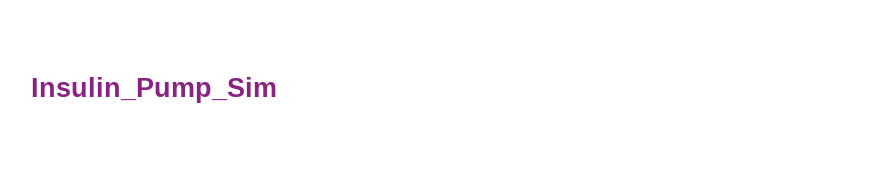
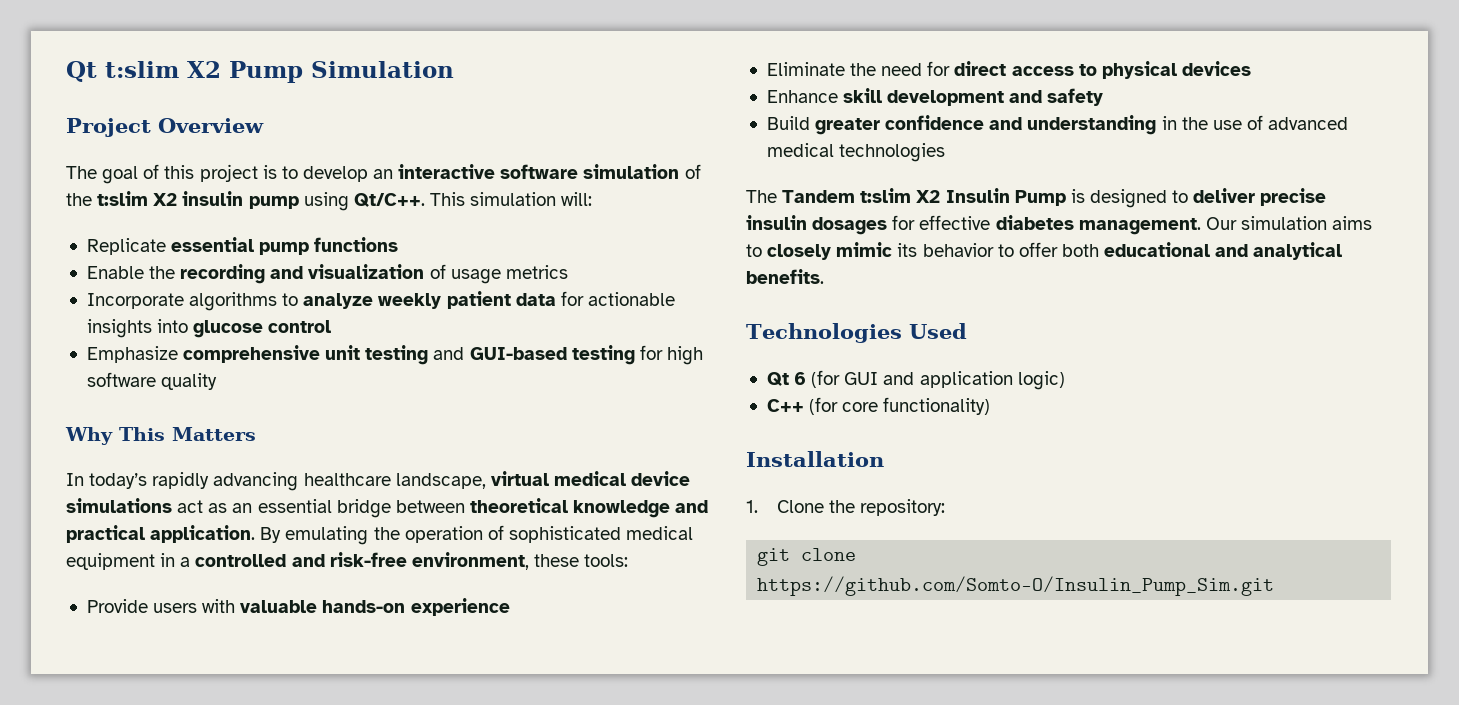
- Insulin_Pump_Sim
+ Qt t:slim X2 Pump Simulation
+ Project Overview
+ The goal of this project is to develop an interactive software simulation of the t:slim X2 insulin pump using Qt/C++. This simulation will:
+ Replicate essential pump functions
+ Enable the recording and visualization of usage metrics
+ Incorporate algorithms to analyze weekly patient data for actionable insights into glucose control
+ Emphasize comprehensive unit testing and GUI-based testing for high software quality
+ Why This Matters
+ In today’s rapidly advancing healthcare landscape, virtual medical device simulations act as an essential bridge between theoretical knowledge and practical application. By emulating the operation of sophisticated medical equipment in a controlled and risk-free environment, these tools:
+ Provide users with valuable hands-on experience
+ Eliminate the need for direct access to physical devices
+ Enhance skill development and safety
+ Build greater confidence and understanding in the use of advanced medical technologies
+ The Tandem t:slim X2 Insulin Pump is designed to deliver precise insulin dosages for effective diabetes management. Our simulation aims to closely mimic its behavior to offer both educational and analytical benefits.
+ Technologies Used
+ Qt 6 (for GUI and application logic)
+ C++ (for core functionality)
+ Installation
+ 1. Clone the repository:
+ git clone https://github.com/Somto-O/Insulin_Pump_Sim.git

